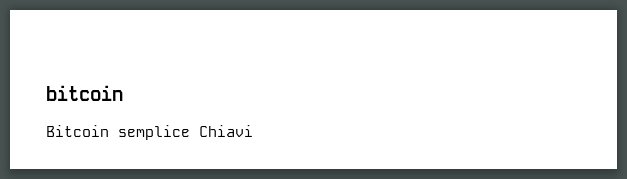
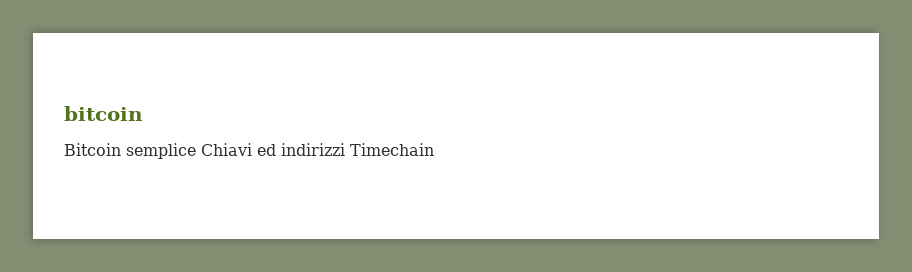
- Bitcoin semplice Chiavi
+ Bitcoin semplice Chiavi ed indirizzi Timechain

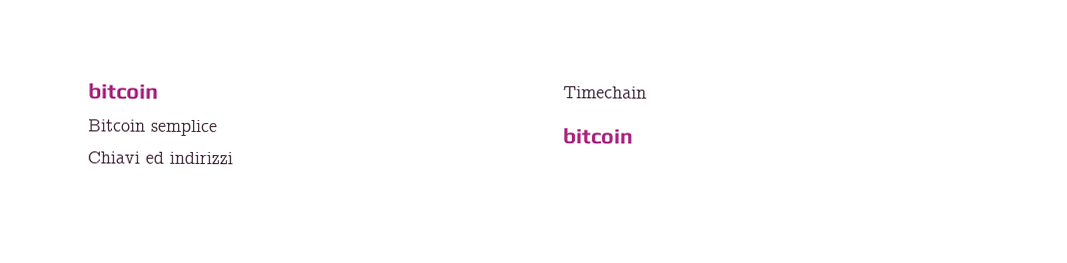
- Bitcoin semplice Chiavi ed indirizzi Timechain
+ Bitcoin semplice
+ Chiavi ed indirizzi
+ Timechain
+ bitcoin

